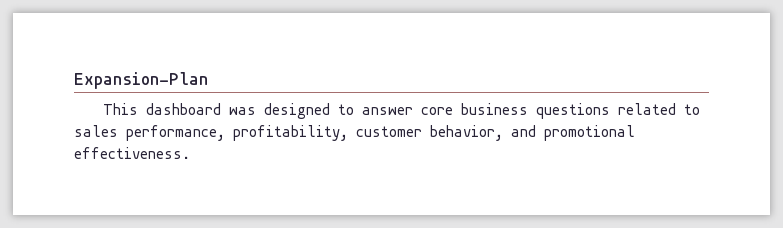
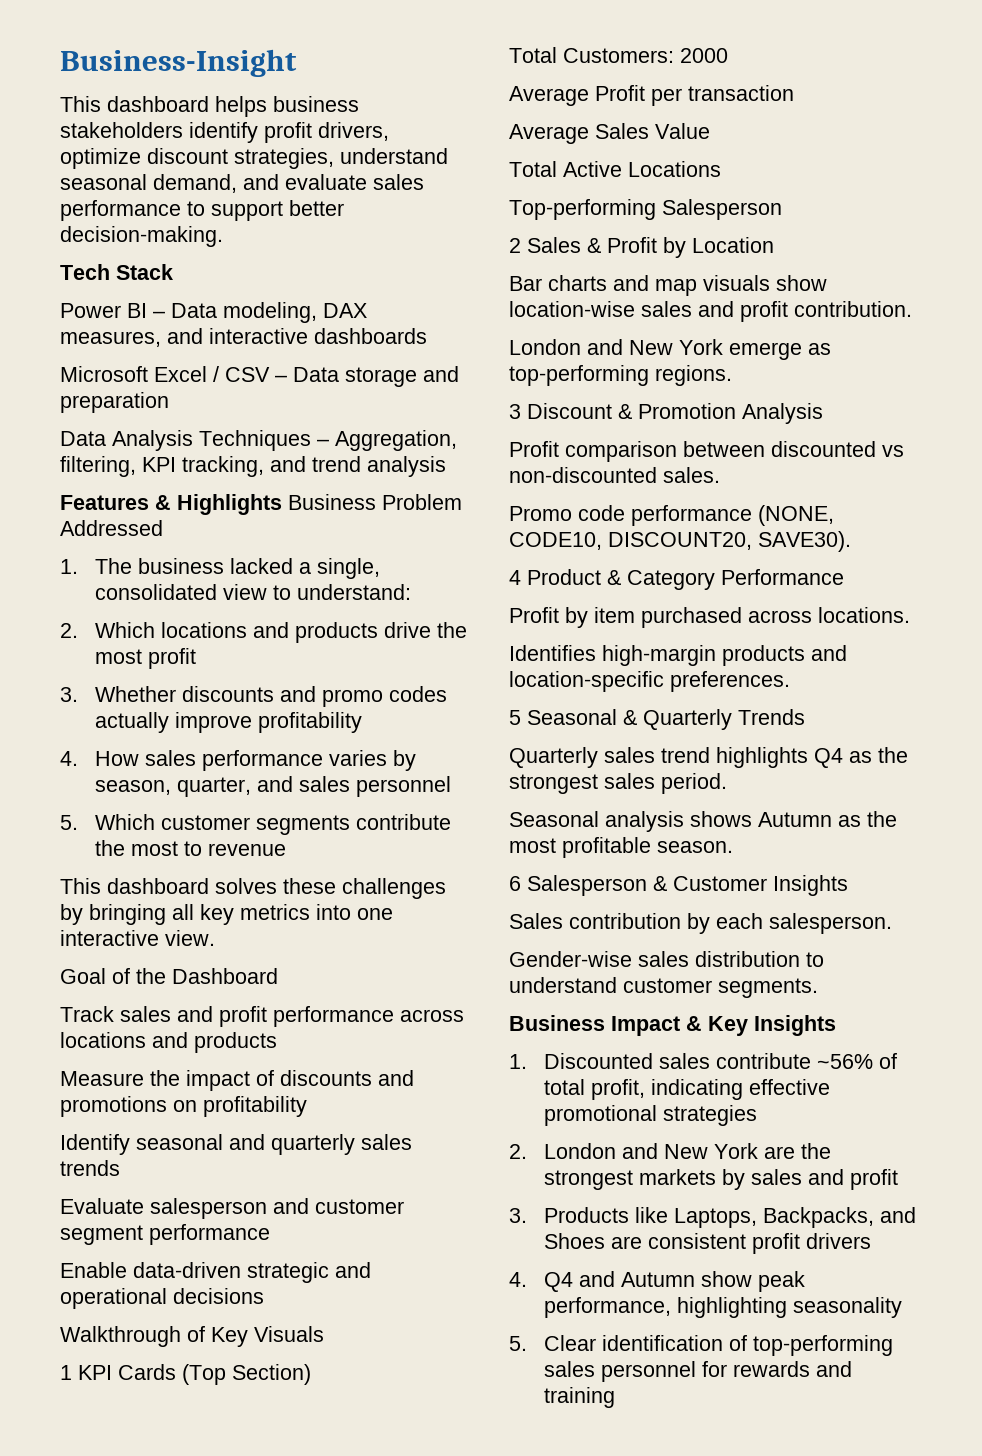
- Expansion-Plan
- This dashboard was designed to answer core business questions related to sales performance, profitability, customer behavior, and promotional effectiveness.
+ Business-Insight
+ This dashboard helps business stakeholders identify profit drivers, optimize discount strategies, understand seasonal demand, and evaluate sales performance to support better decision-making.
+ Tech Stack
+ Power BI – Data modeling, DAX measures, and interactive dashboards
+ Microsoft Excel / CSV – Data storage and preparation
+ Data Analysis Techniques – Aggregation, filtering, KPI tracking, and trend analysis
+ Features & Highlights Business Problem Addressed
+ 1. The business lacked a single, consolidated view to understand:
+ 2. Which locations and products drive the most profit
+ 3. Whether discounts and promo codes actually improve profitability
+ 4. How sales performance varies by season, quarter, and sales personnel
+ 5. Which customer segments contribute the most to revenue
+ This dashboard solves these challenges by bringing all key metrics into one interactive view.
+ Goal of the Dashboard
+ Track sales and profit performance across locations and products
+ Measure the impact of discounts and promotions on profitability
+ Identify seasonal and quarterly sales trends
+ Evaluate salesperson and customer segment performance
+ Enable data-driven strategic and operational decisions
+ Walkthrough of Key Visuals
+ 1 KPI Cards (Top Section)
+ Total Customers: 2000
+ Average Profit per transaction
+ Average Sales Value
+ Total Active Locations
+ Top-performing Salesperson
+ 2 Sales & Profit by Location
+ Bar charts and map visuals show location-wise sales and profit contribution.
+ London and New York emerge as top-performing regions.
+ 3 Discount & Promotion Analysis
+ Profit comparison between discounted vs non-discounted sales.
+ Promo code performance (NONE, CODE10, DISCOUNT20, SAVE30).
+ 4 Product & Category Performance
+ Profit by item purchased across locations.
+ Identifies high-margin products and location-specific preferences.
+ 5 Seasonal & Quarterly Trends
+ Quarterly sales trend highlights Q4 as the strongest sales period.
+ Seasonal analysis shows Autumn as the most profitable season.
+ 6 Salesperson & Customer Insights
+ Sales contribution by each salesperson.
+ Gender-wise sales distribution to understand customer segments.
+ Business Impact & Key Insights
+ 1. Discounted sales contribute ~56% of total profit, indicating effective promotional strategies
+ 2. London and New York are the strongest markets by sales and profit
+ 3. Products like Laptops, Backpacks, and Shoes are consistent profit drivers
+ 4. Q4 and Autumn show peak performance, highlighting seasonality
+ 5. Clear identification of top-performing sales personnel for rewards and training

